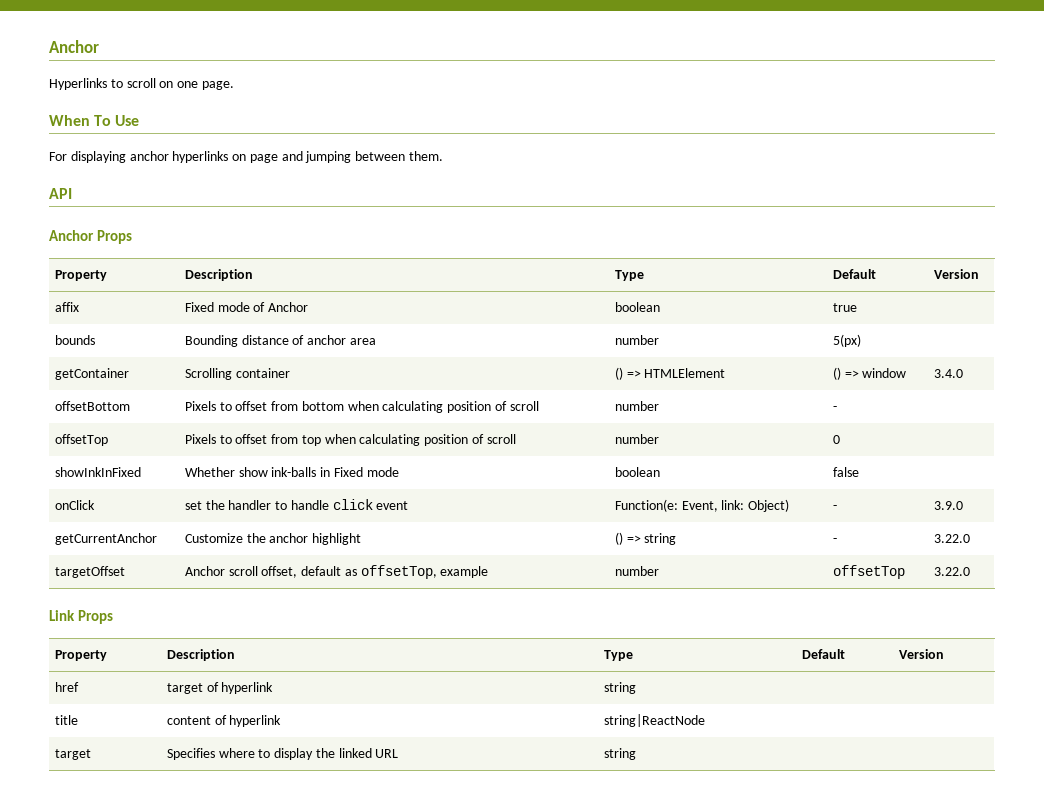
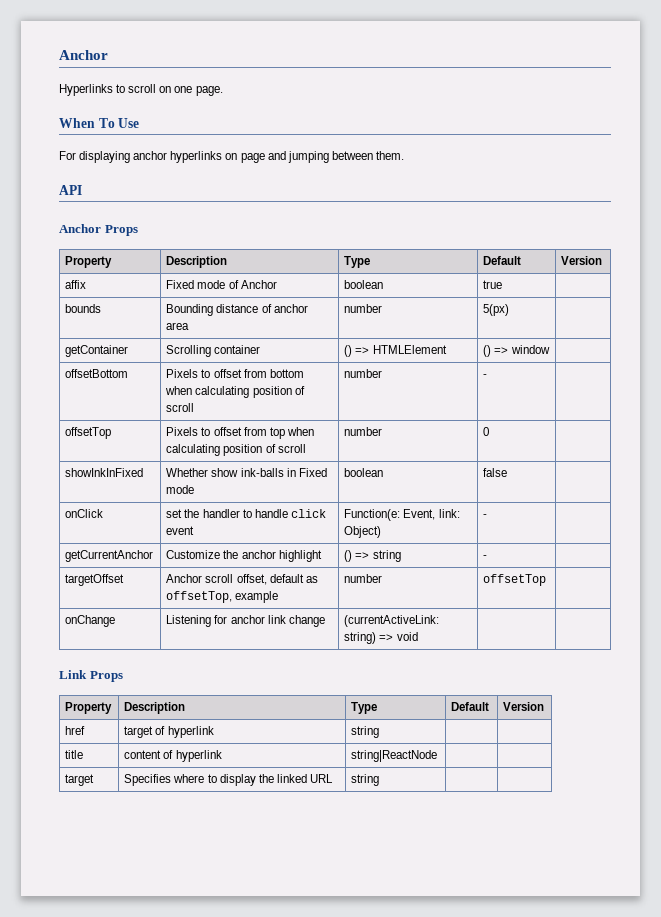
- getContainer | Scrolling container | () => HTMLElement | () => window | 3.4.0
+ getContainer | Scrolling container | () => HTMLElement | () => window |
- onClick | set the handler to handle click event | Function(e: Event, link: Object) | - | 3.9.0
+ onClick | set the handler to handle click event | Function(e: Event, link: Object) | - |
- getCurrentAnchor | Customize the anchor highlight | () => string | - | 3.22.0
+ getCurrentAnchor | Customize the anchor highlight | () => string | - |
- targetOffset | Anchor scroll offset, default as offsetTop, example | number | offsetTop | 3.22.0
+ targetOffset | Anchor scroll offset, default as offsetTop, example | number | offsetTop |
+ onChange | Listening for anchor link change | (currentActiveLink: string) => void | |

